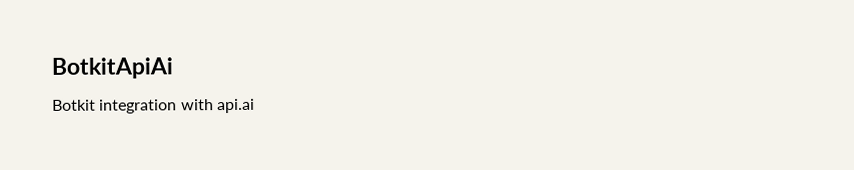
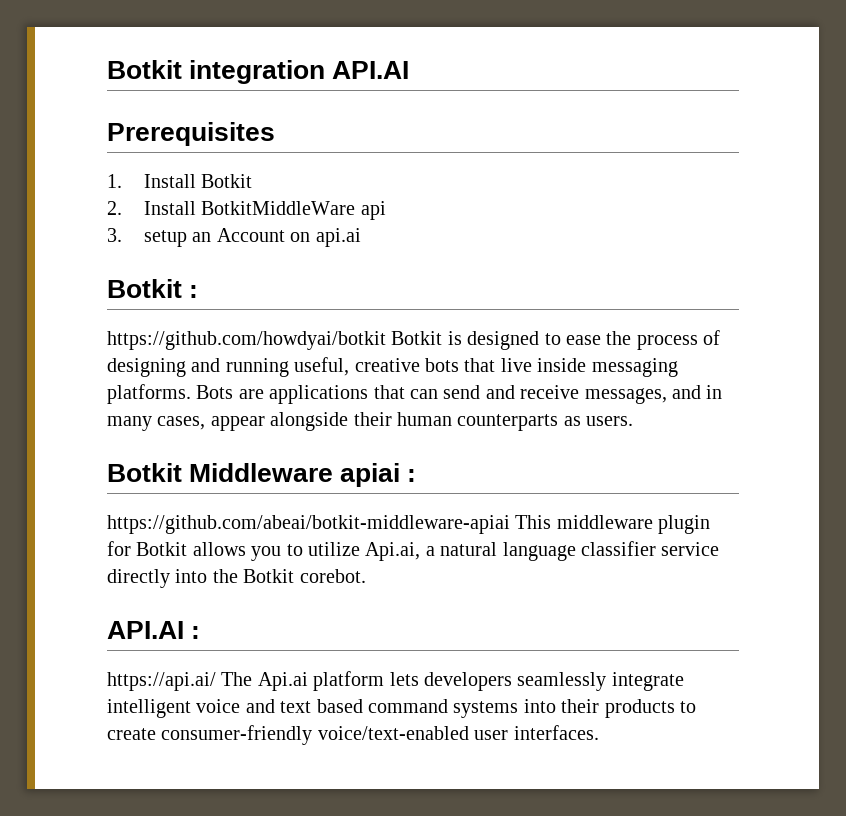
- BotkitApiAi
- Botkit integration with api.ai
+ Botkit integration API.AI
+ Prerequisites
+ 1. Install Botkit
+ 2. Install BotkitMiddleWare api
+ 3. setup an Account on api.ai
+ Botkit :
+ https://github.com/howdyai/botkit Botkit is designed to ease the process of designing and running useful, creative bots that live inside messaging platforms. Bots are applications that can send and receive messages, and in many cases, appear alongside their human counterparts as users.
+ Botkit Middleware apiai :
+ https://github.com/abeai/botkit-middleware-apiai This middleware plugin for Botkit allows you to utilize Api.ai, a natural language classifier service directly into the Botkit corebot.
+ API.AI :
+ https://api.ai/ The Api.ai platform lets developers seamlessly integrate intelligent voice and text based command systems into their products to create consumer-friendly voice/text-enabled user interfaces.

